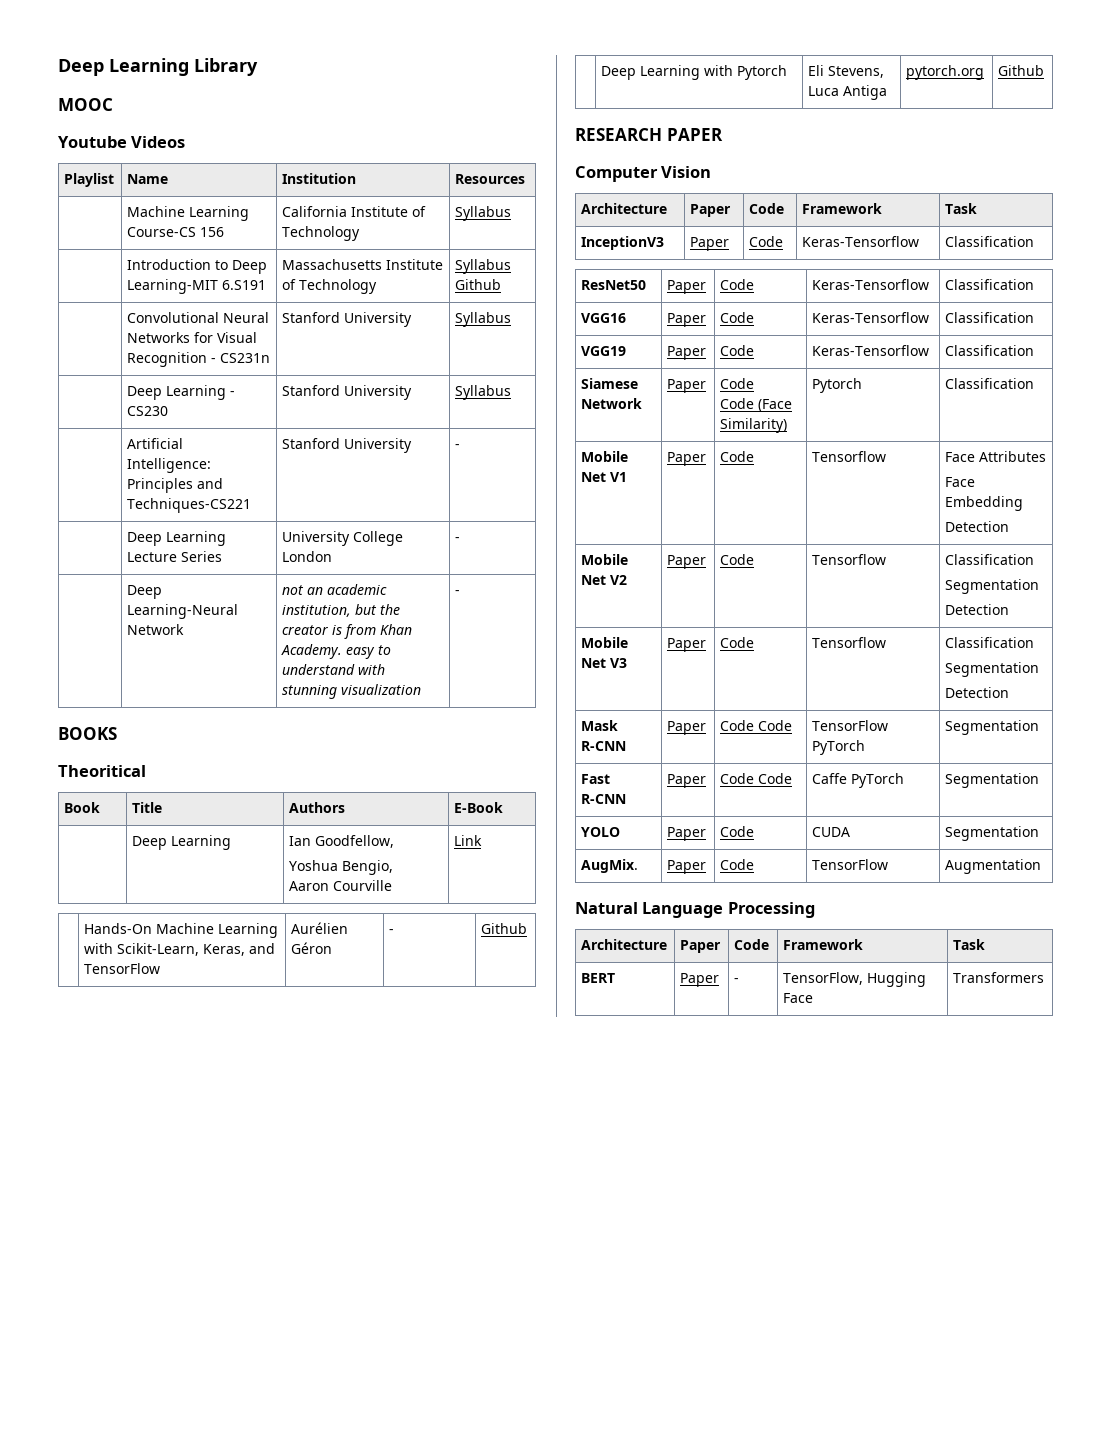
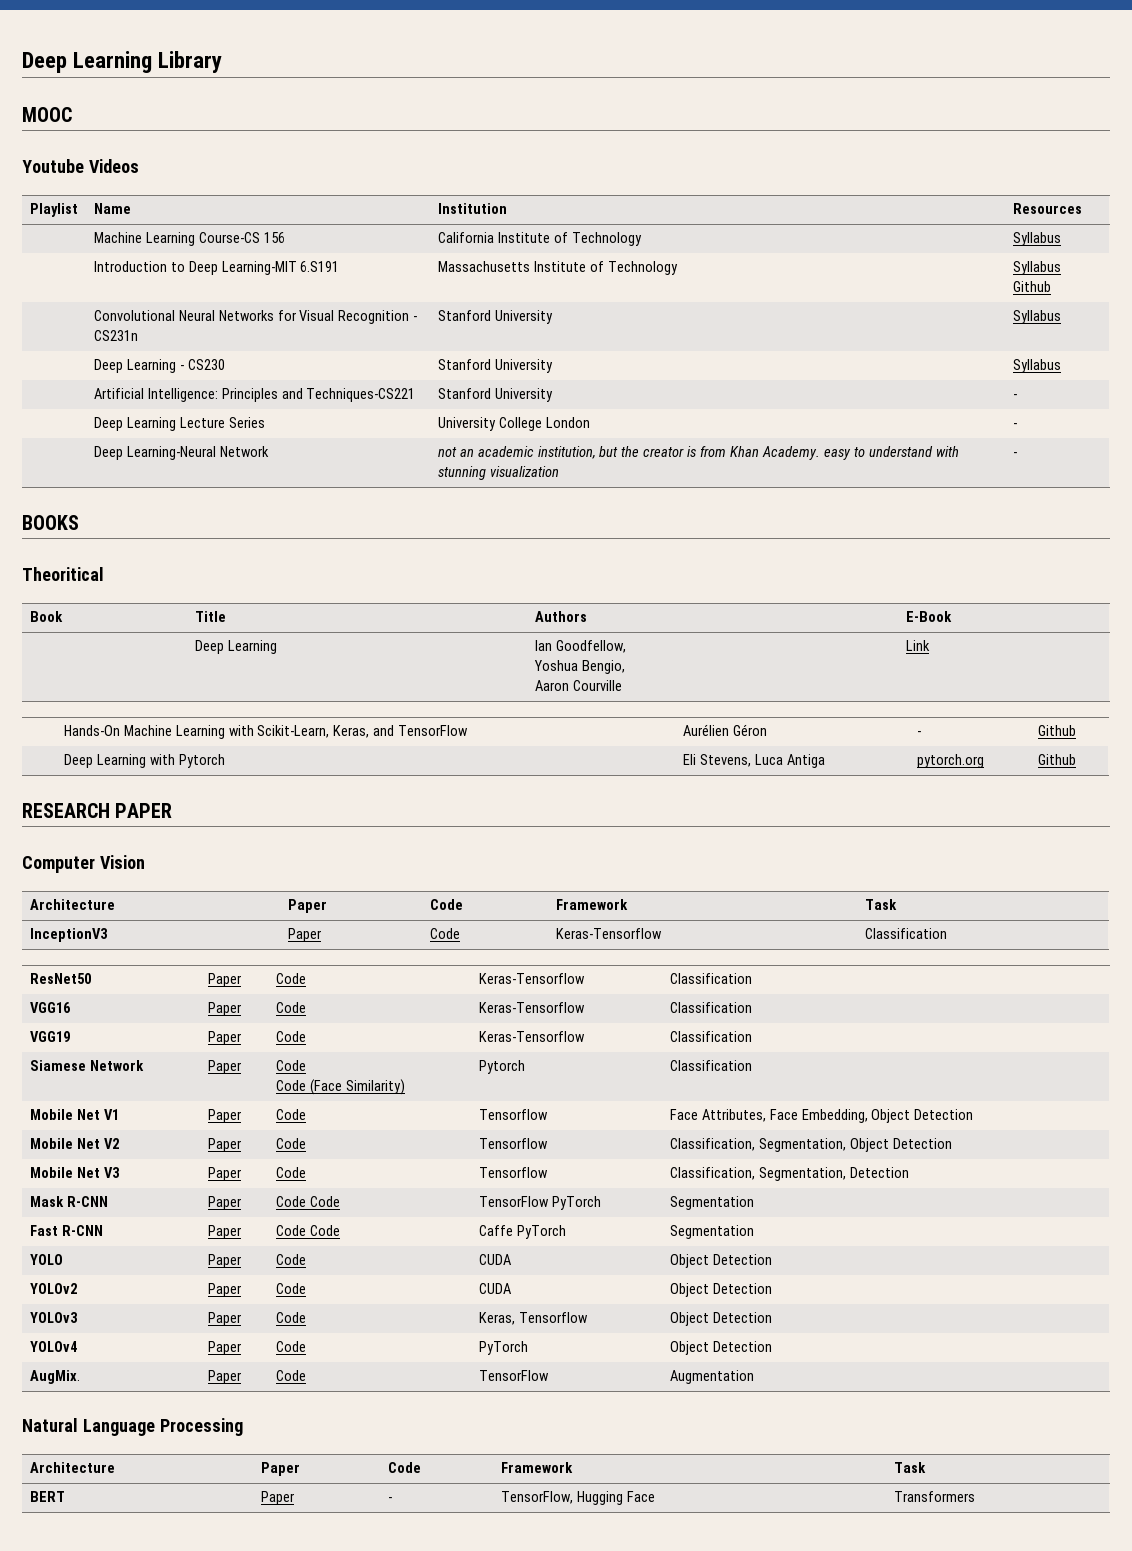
- Mobile Net V1 | Paper | Code | Tensorflow | Face Attributes
- Face Embedding
- Detection
+ Mobile Net V1 | Paper | Code | Tensorflow | Face Attributes, Face Embedding, Object Detection
- Mobile Net V2 | Paper | Code | Tensorflow | Classification
- Segmentation
- Detection
+ Mobile Net V2 | Paper | Code | Tensorflow | Classification, Segmentation, Object Detection
- Mobile Net V3 | Paper | Code | Tensorflow | Classification
- Segmentation
- Detection
+ Mobile Net V3 | Paper | Code | Tensorflow | Classification, Segmentation, Detection
- YOLO | Paper | Code | CUDA | Segmentation
+ YOLO | Paper | Code | CUDA | Object Detection
+ YOLOv2 | Paper | Code | CUDA | Object Detection
+ YOLOv3 | Paper | Code | Keras, Tensorflow | Object Detection
+ YOLOv4 | Paper | Code | PyTorch | Object Detection

